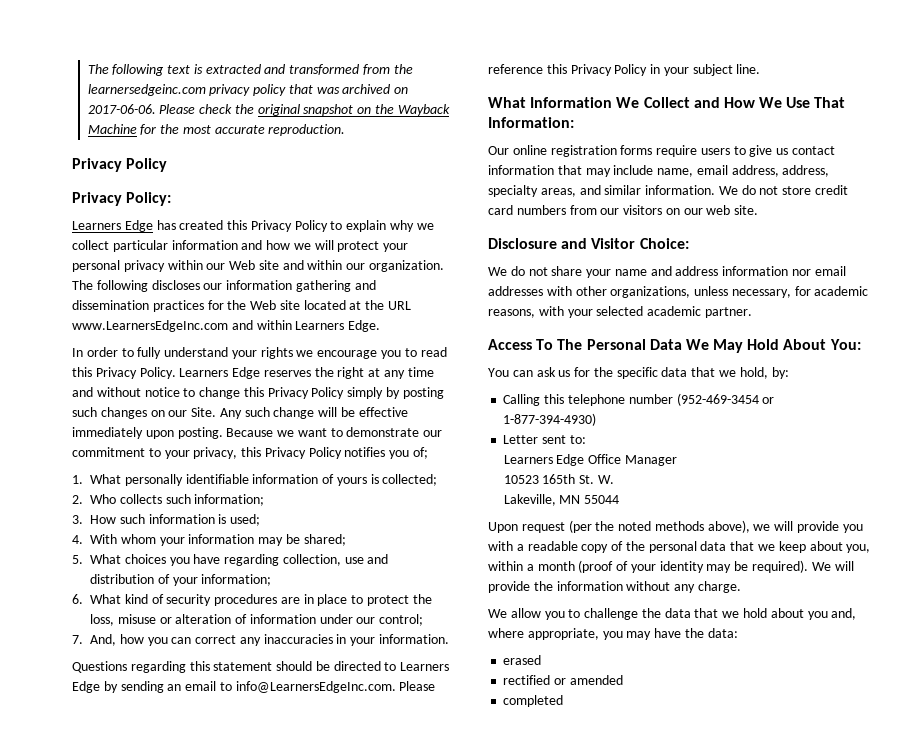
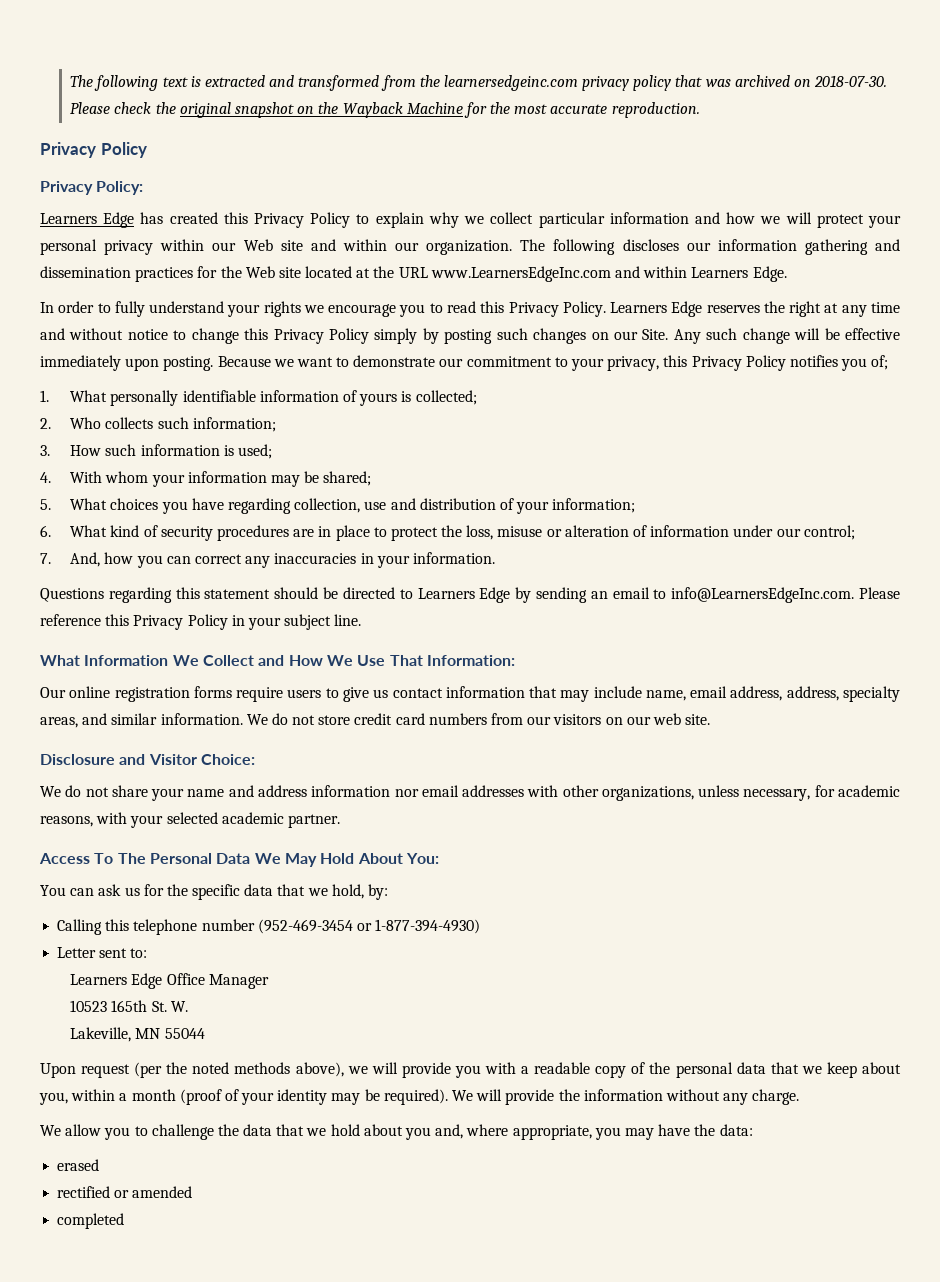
- The following text is extracted and transformed from the learnersedgeinc.com privacy policy that was archived on 2017-06-06.
+ The following text is extracted and transformed from the learnersedgeinc.com privacy policy that was archived on 2018-07-30.

